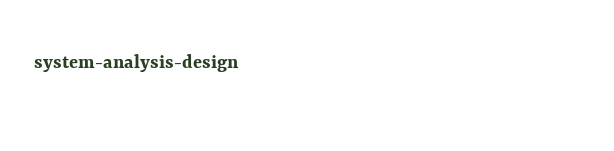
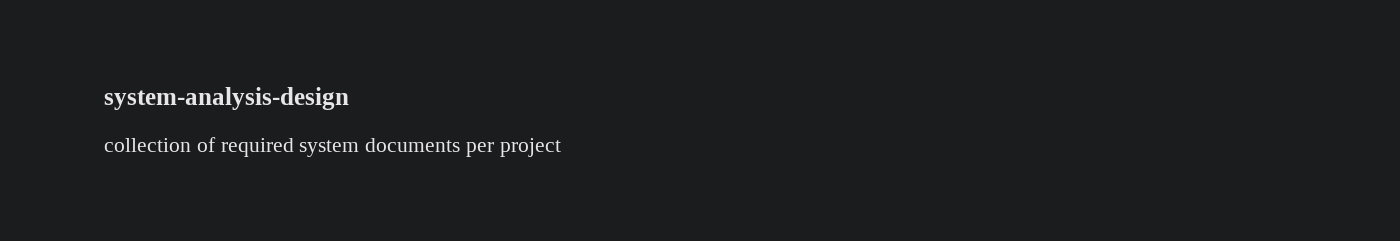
+ collection of required system documents per project

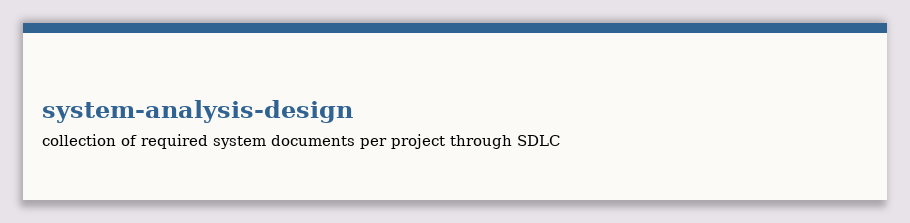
- collection of required system documents per project
+ collection of required system documents per project through SDLC

